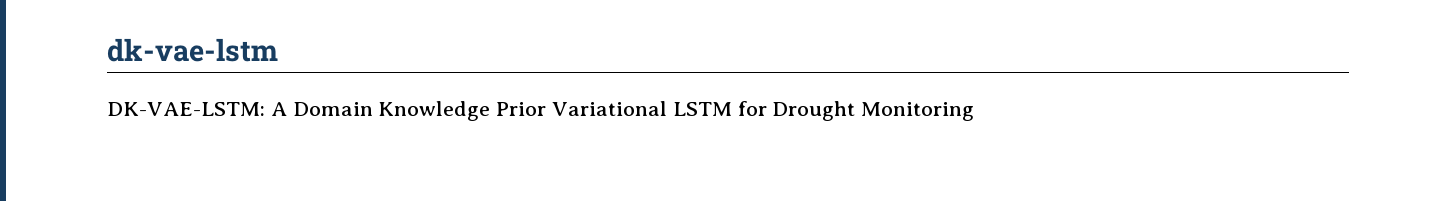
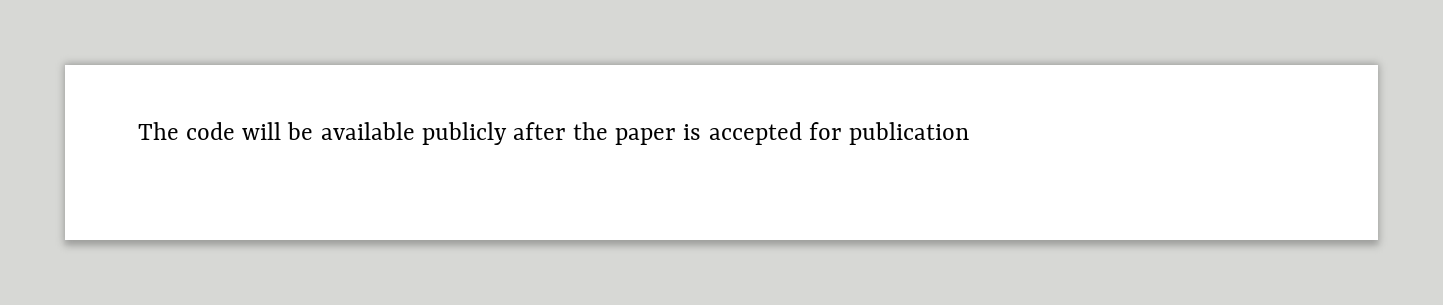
- dk-vae-lstm
- DK-VAE-LSTM: A Domain Knowledge Prior Variational LSTM for Drought Monitoring
+ The code will be available publicly after the paper is accepted for publication

